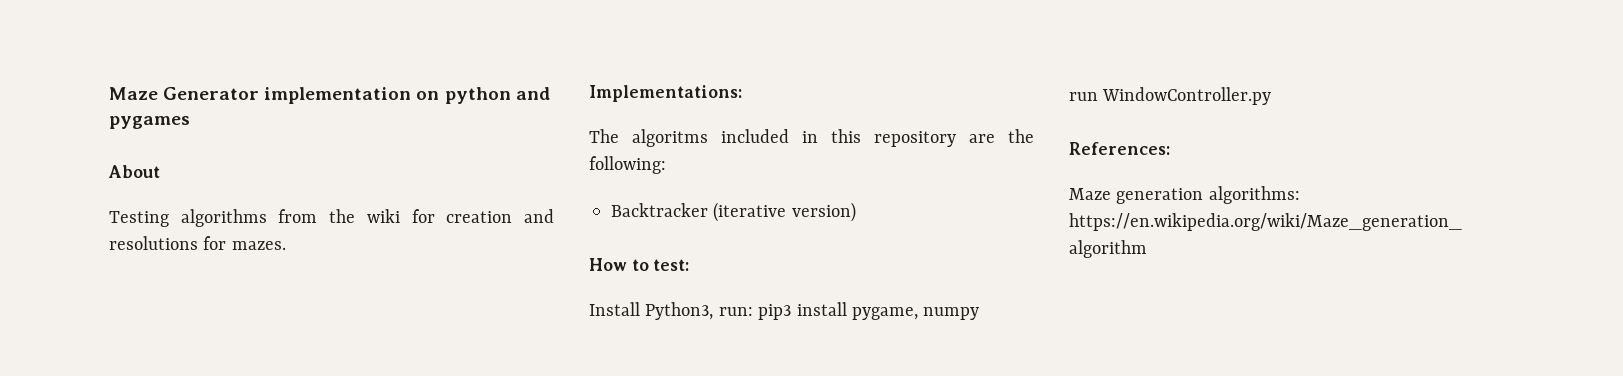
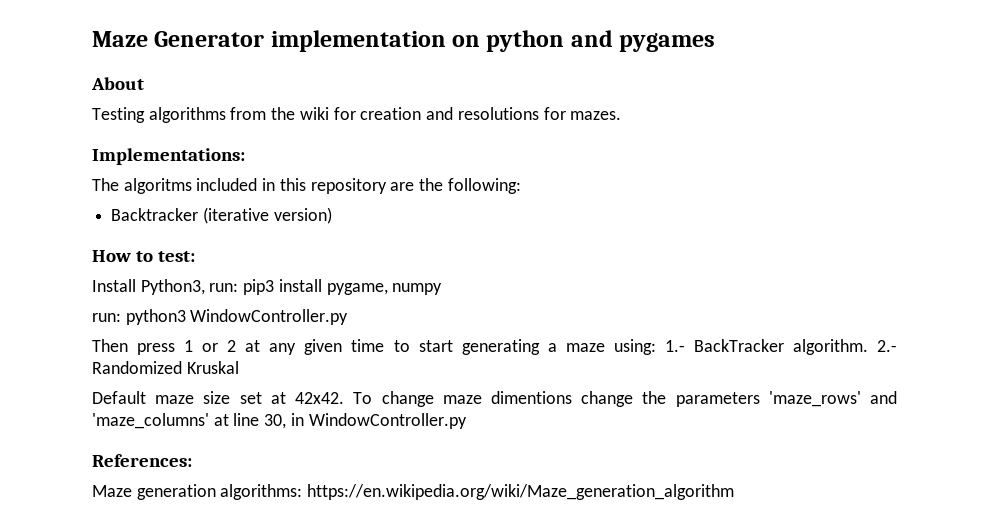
- run WindowController.py
+ run: python3 WindowController.py
+ Then press 1 or 2 at any given time to start generating a maze using: 1.- BackTracker algorithm. 2.- Randomized Kruskal
+ Default maze size set at 42x42. To change maze dimentions change the parameters 'maze_rows' and 'maze_columns' at line 30, in WindowController.py

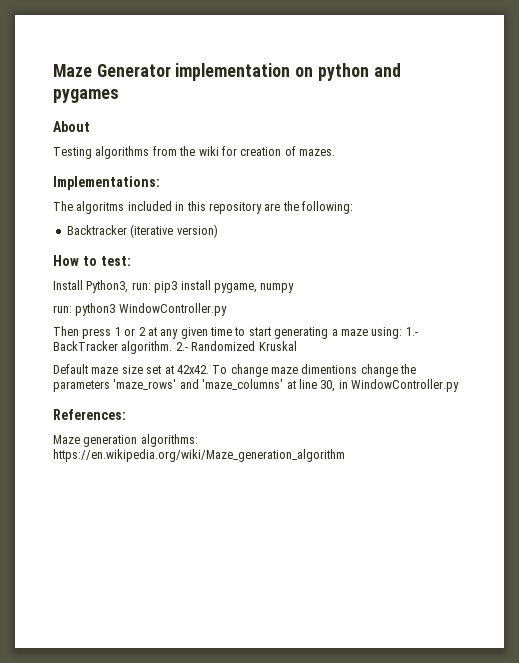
- Testing algorithms from the wiki for creation and resolutions for mazes.
+ Testing algorithms from the wiki for creation of mazes.

